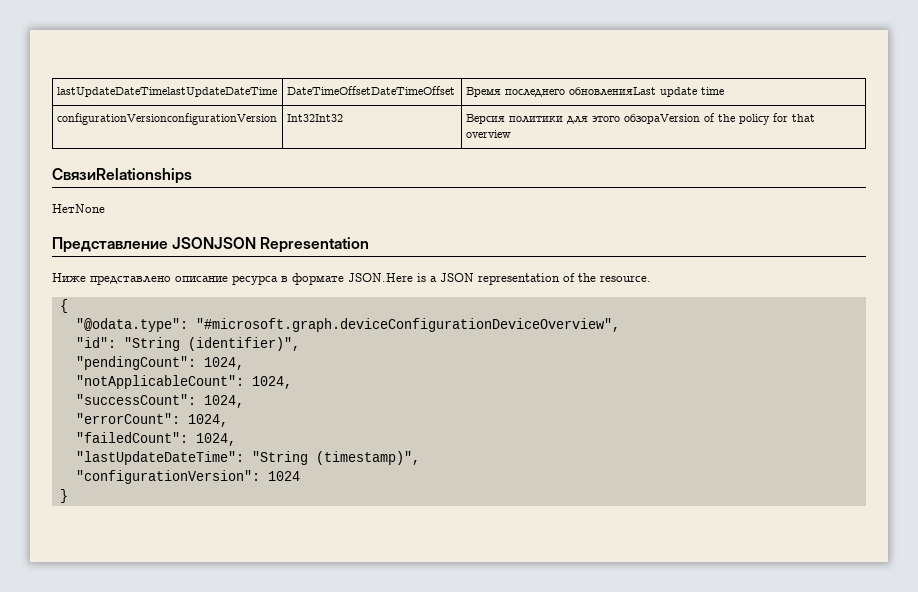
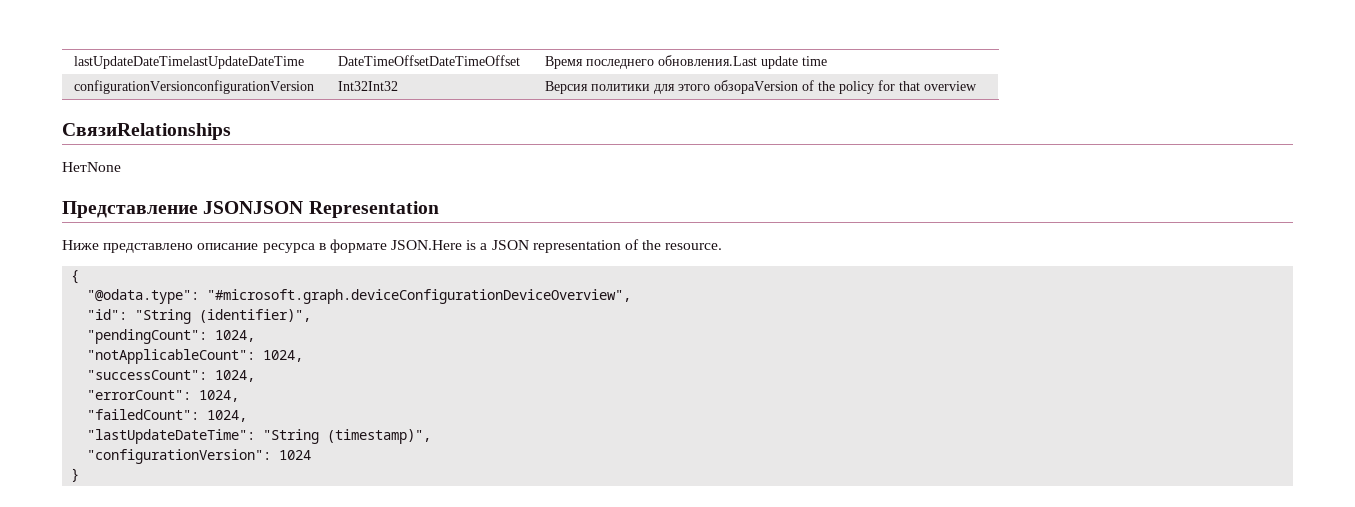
- lastUpdateDateTimelastUpdateDateTime | DateTimeOffsetDateTimeOffset | Время последнего обновленияLast update time
+ lastUpdateDateTimelastUpdateDateTime | DateTimeOffsetDateTimeOffset | Время последнего обновления.Last update time

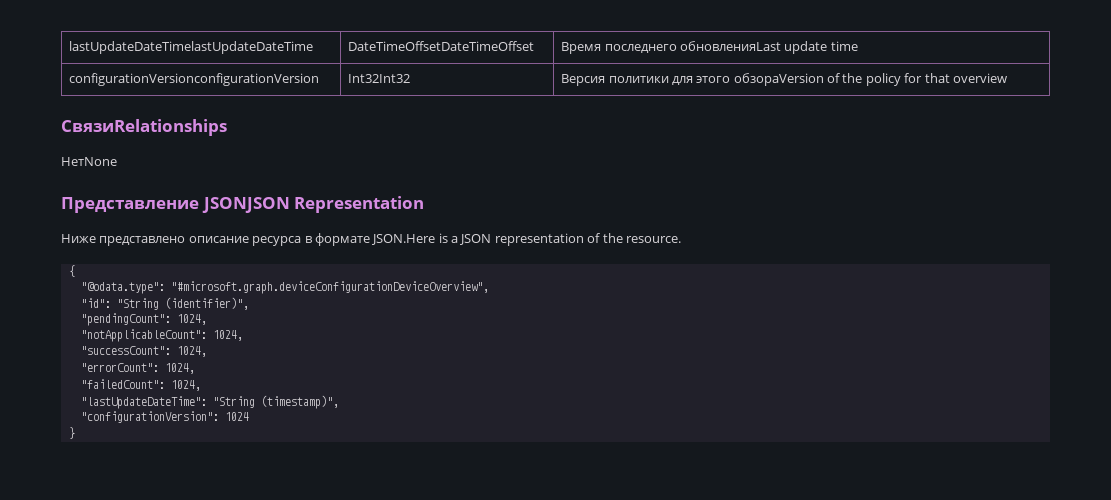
- lastUpdateDateTimelastUpdateDateTime | DateTimeOffsetDateTimeOffset | Время последнего обновления.Last update time
+ lastUpdateDateTimelastUpdateDateTime | DateTimeOffsetDateTimeOffset | Время последнего обновленияLast update time

